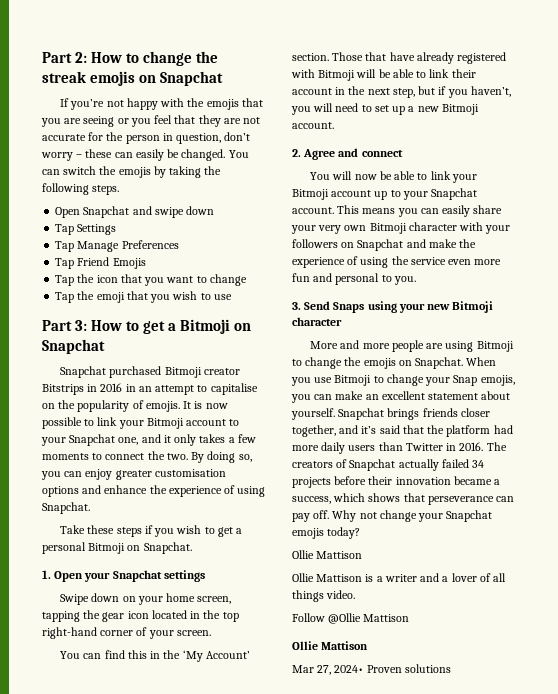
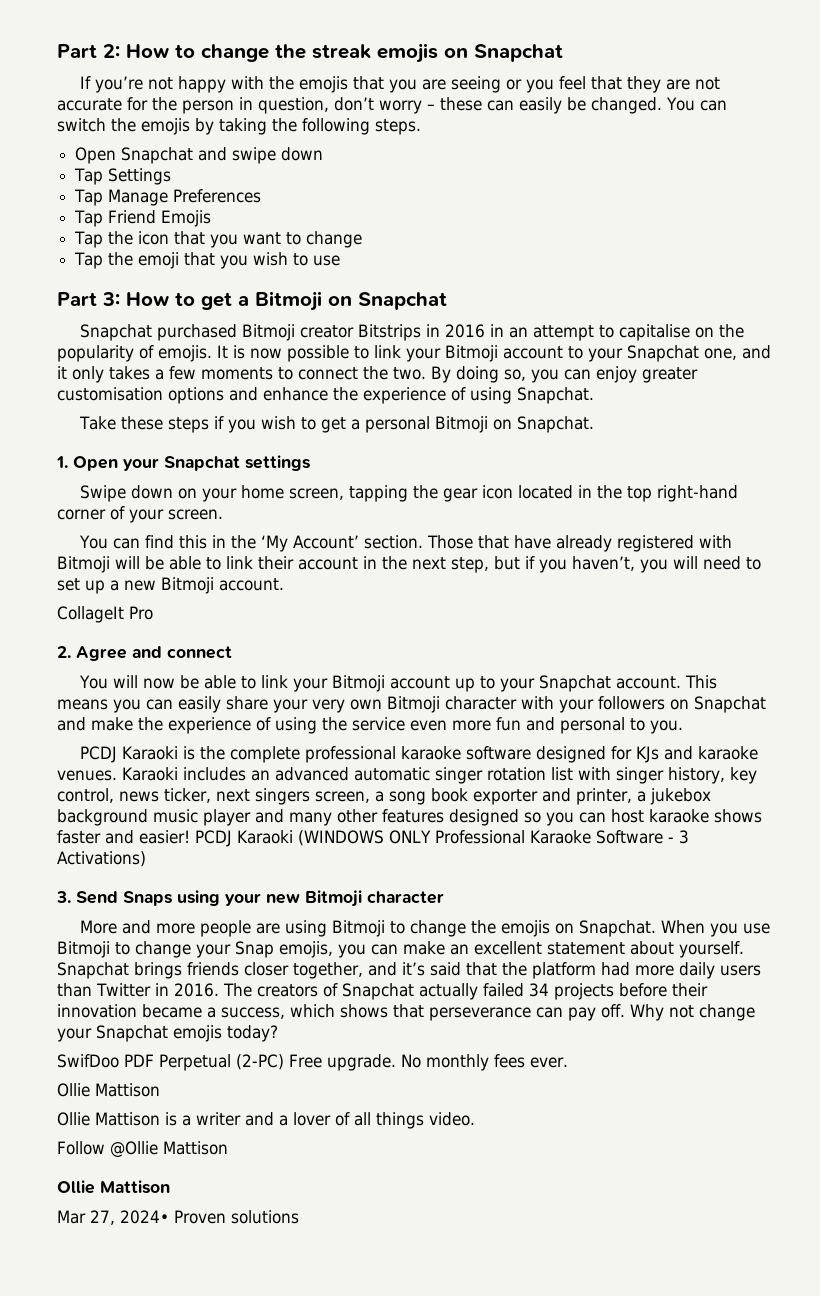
+ CollageIt Pro
+ PCDJ Karaoki is the complete professional karaoke software designed for KJs and karaoke venues. Karaoki includes an advanced automatic singer rotation list with singer history, key control, news ticker, next singers screen, a song book exporter and printer, a jukebox background music player and many other features designed so you can host karaoke shows faster and easier! PCDJ Karaoki (WINDOWS ONLY Professional Karaoke Software - 3 Activations)
+ SwifDoo PDF Perpetual (2-PC) Free upgrade. No monthly fees ever.

